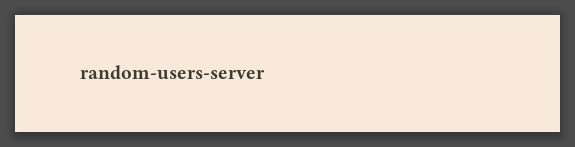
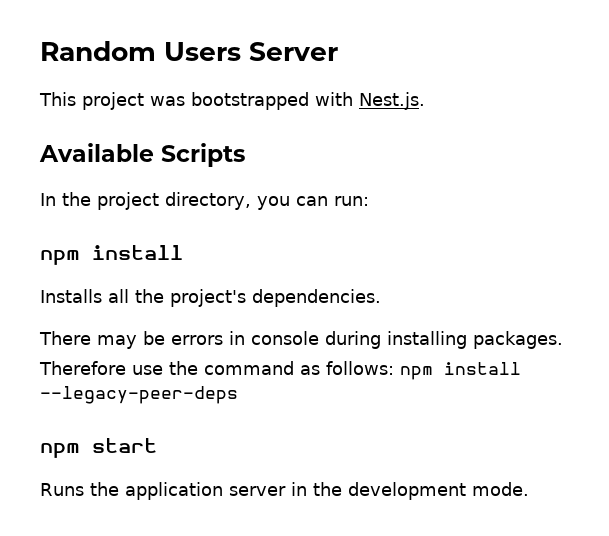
- random-users-server
+ Random Users Server
+ This project was bootstrapped with Nest.js.
+ Available Scripts
+ In the project directory, you can run:
+ npm install
+ Installs all the project's dependencies.
+ There may be errors in console during installing packages.
+ Therefore use the command as follows: npm install --legacy-peer-deps
+ npm start
+ Runs the application server in the development mode.

